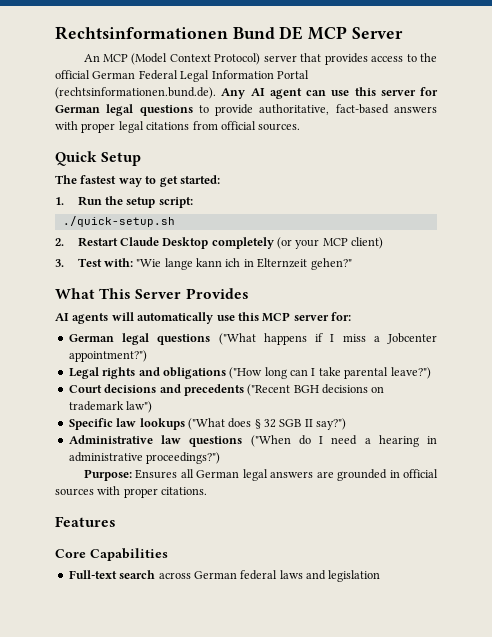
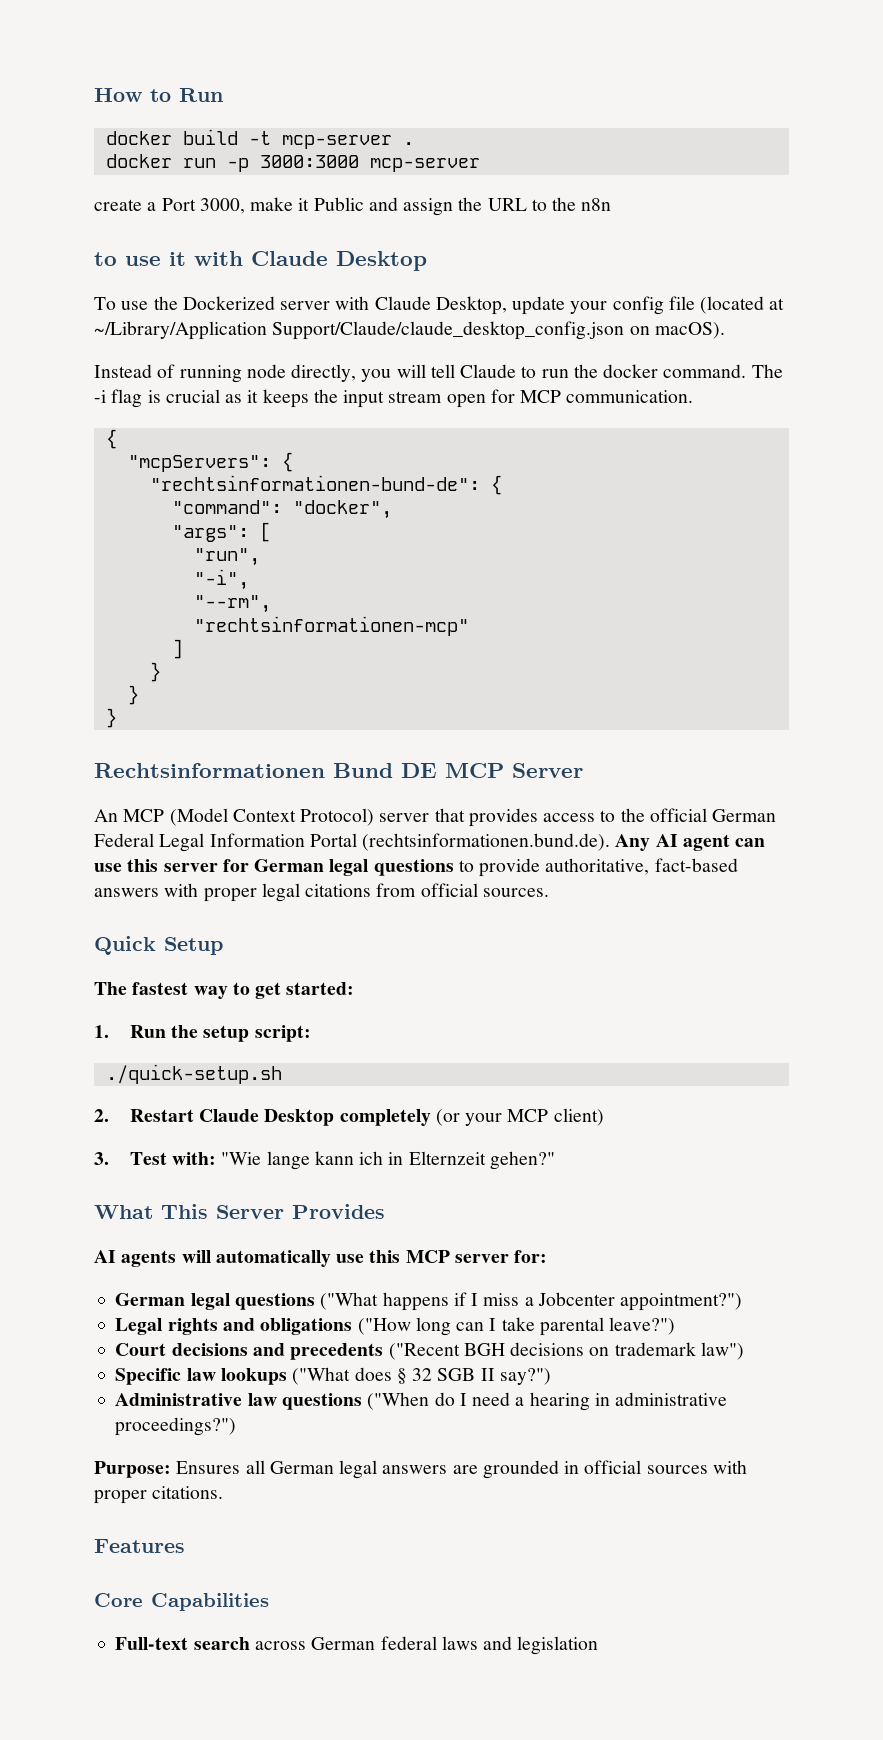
+ How to Run
+ docker build -t mcp-server .
+ docker run -p 3000:3000 mcp-server
+ create a Port 3000, make it Public and assign the URL to the n8n
+ to use it with Claude Desktop
+ To use the Dockerized server with Claude Desktop, update your config file (located at ~/Library/Application Support/Claude/claude_desktop_config.json on macOS).
+ Instead of running node directly, you will tell Claude to run the docker command. The -i flag is crucial as it keeps the input stream open for MCP communication.
+ {
+ "mcpServers": {
+ "rechtsinformationen-bund-de": {
+ "command": "docker",
+ "args": [
+ "run",
+ "-i",
+ "--rm",
+ "rechtsinformationen-mcp"
+ ]
+ }
+ }
+ }

